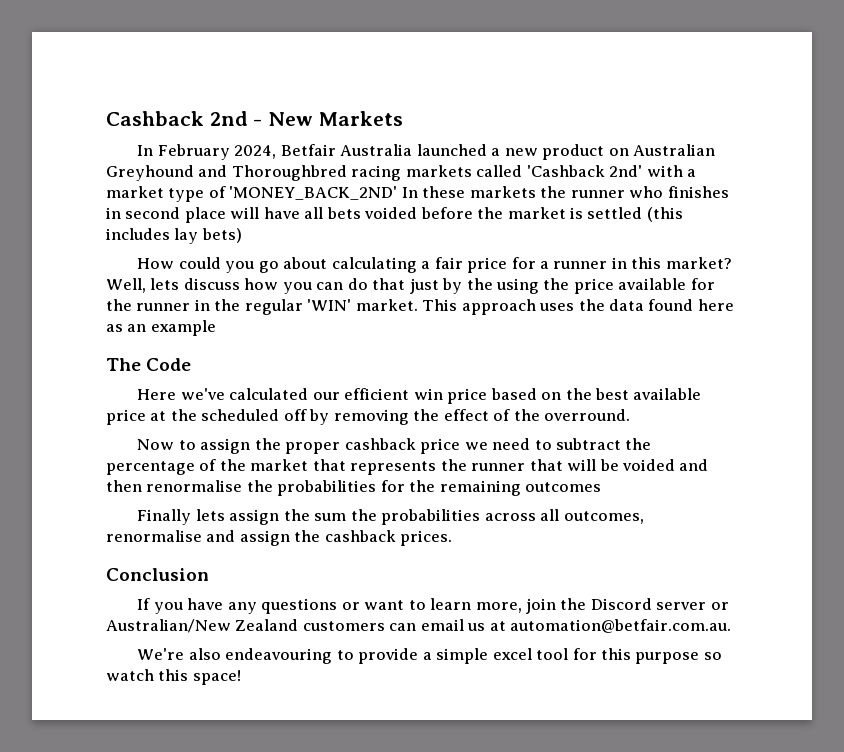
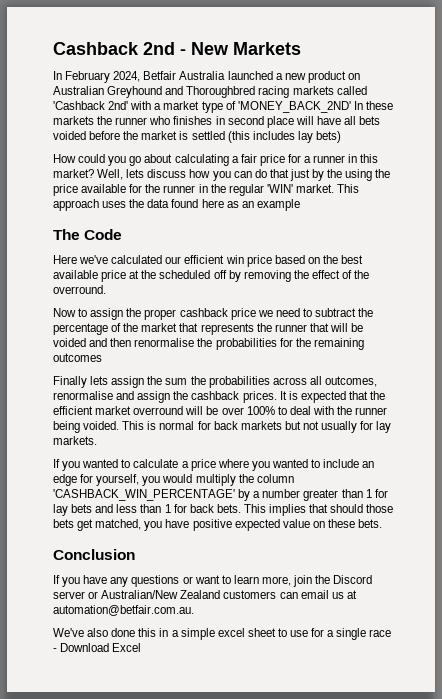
+ It is expected that the efficient market overround will be over 100% to deal with the runner being voided. This is normal for back markets but not usually for lay markets.
+ If you wanted to calculate a price where you wanted to include an edge for yourself, you would multiply the column 'CASHBACK_WIN_PERCENTAGE' by a number greater than 1 for lay bets and less than 1 for back bets. This implies that should those bets get matched, you have positive expected value on these bets.
- We're also endeavouring to provide a simple excel tool for this purpose so watch this space!
+ We've also done this in a simple excel sheet to use for a single race - Download Excel

